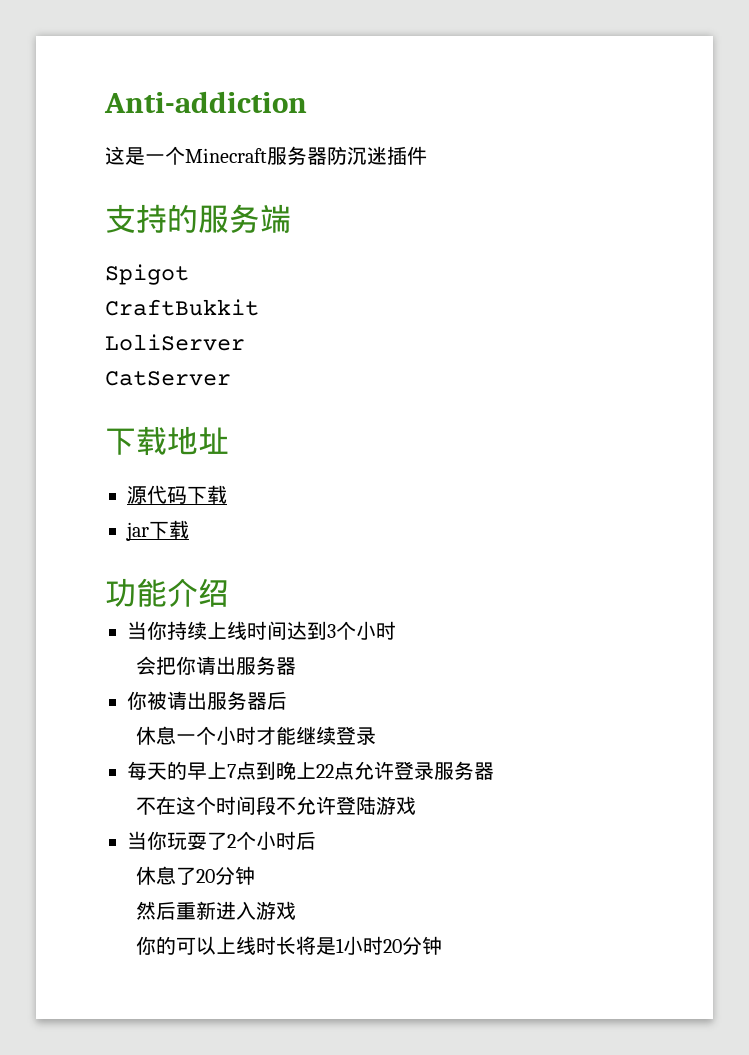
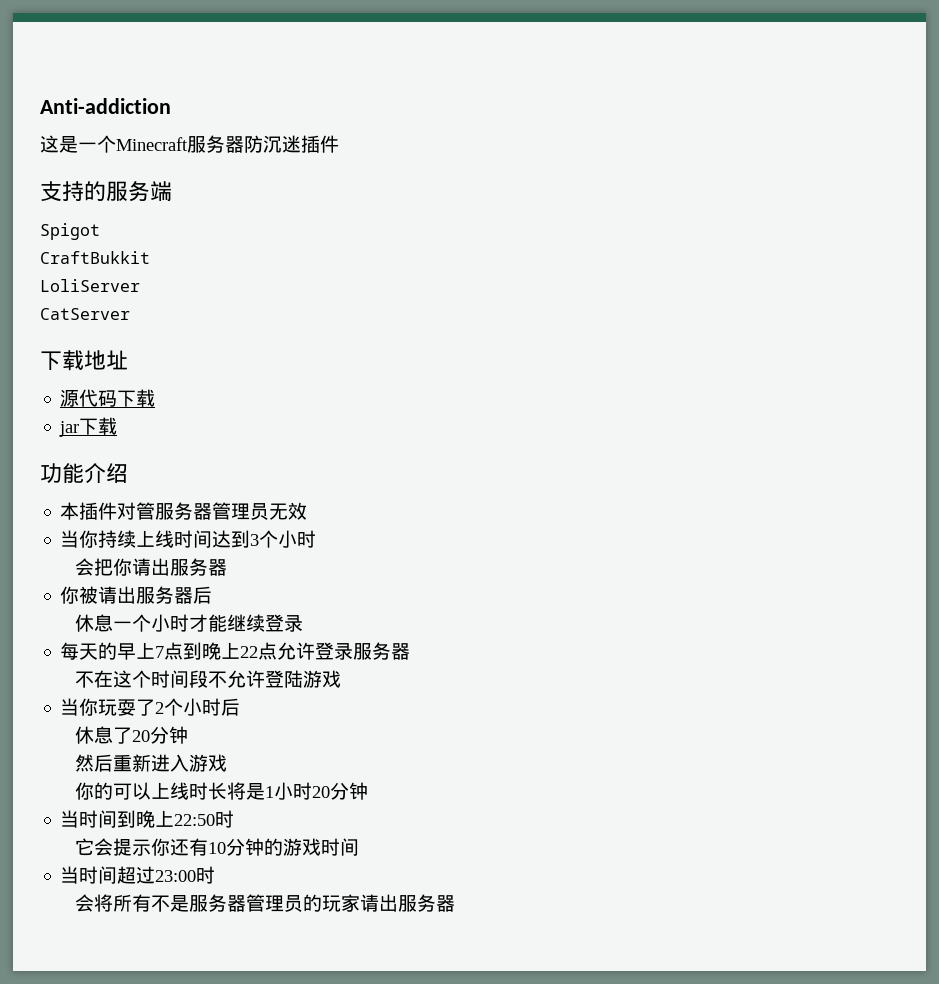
+ 本插件对管服务器管理员无效
+ 当时间到晚上22:50时
+ 它会提示你还有10分钟的游戏时间
+ 当时间超过23:00时
+ 会将所有不是服务器管理员的玩家请出服务器

